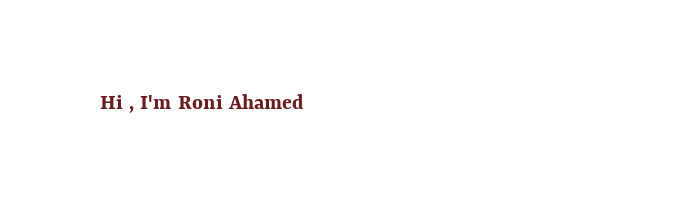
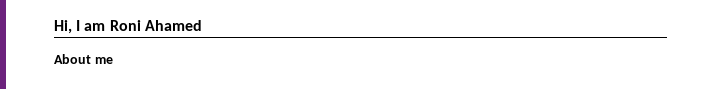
- Hi , I'm Roni Ahamed
+ Hi, I am Roni Ahamed
+ About me

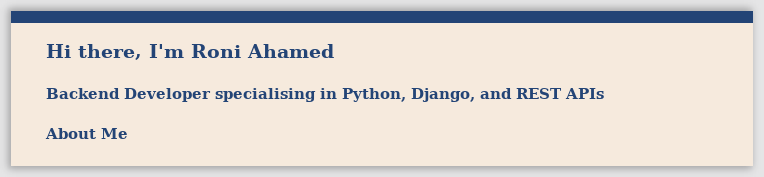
- Hi, I am Roni Ahamed
+ Hi there, I'm Roni Ahamed
+ Backend Developer specialising in Python, Django, and REST APIs
- About me
+ About Me

